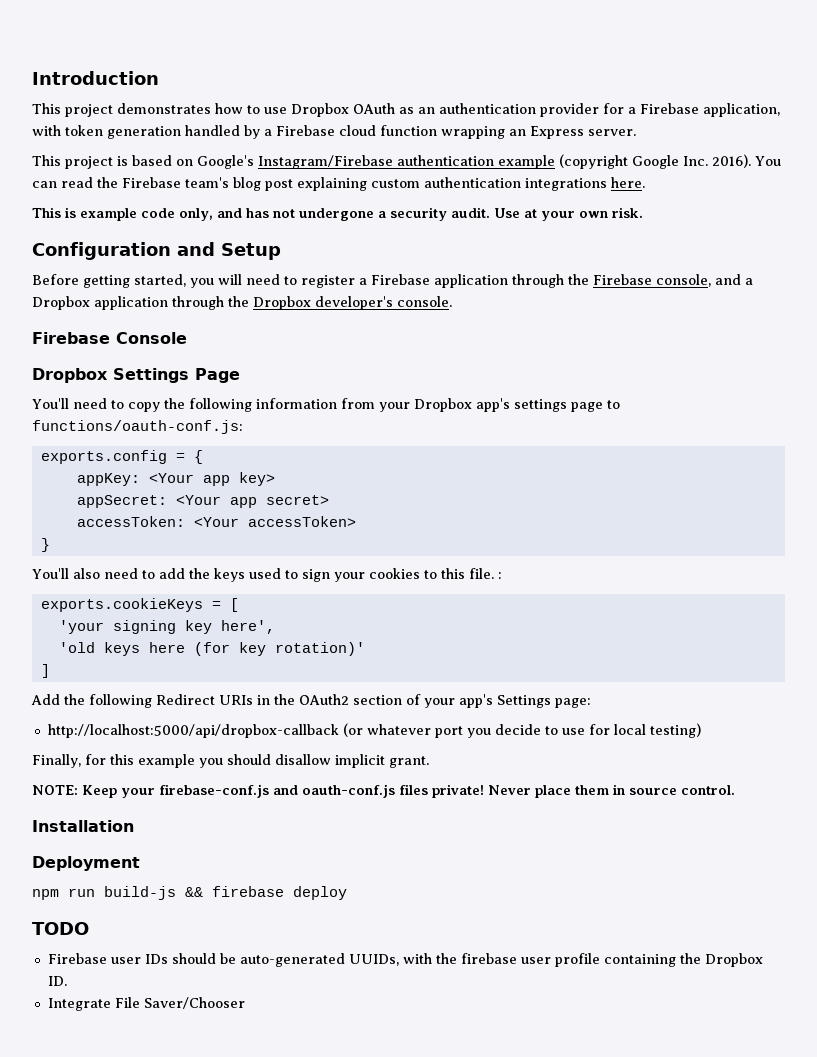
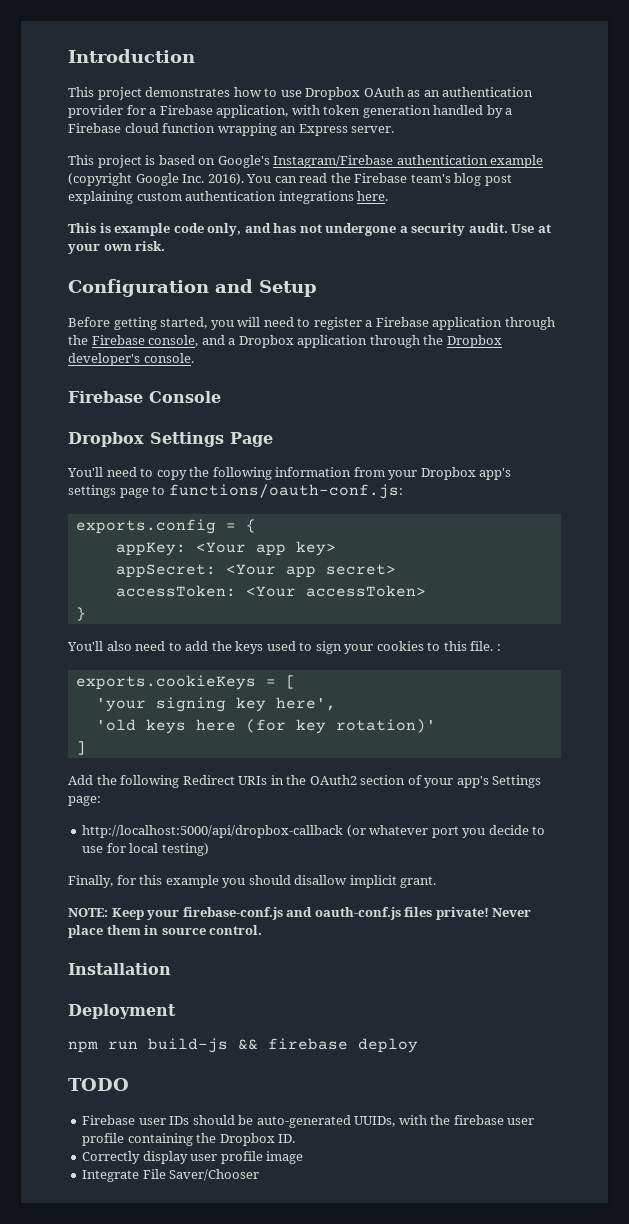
+ Correctly display user profile image

